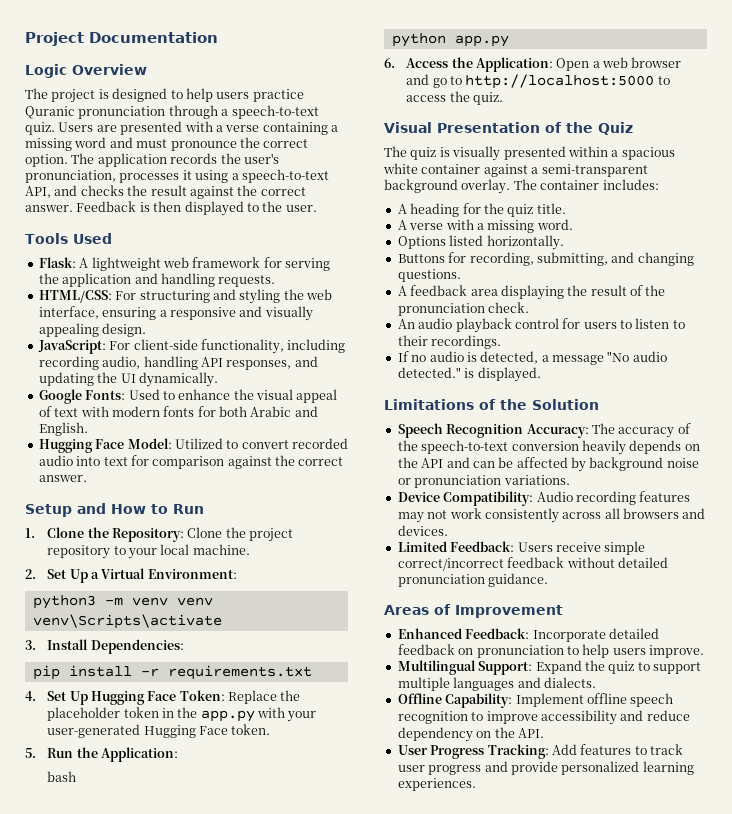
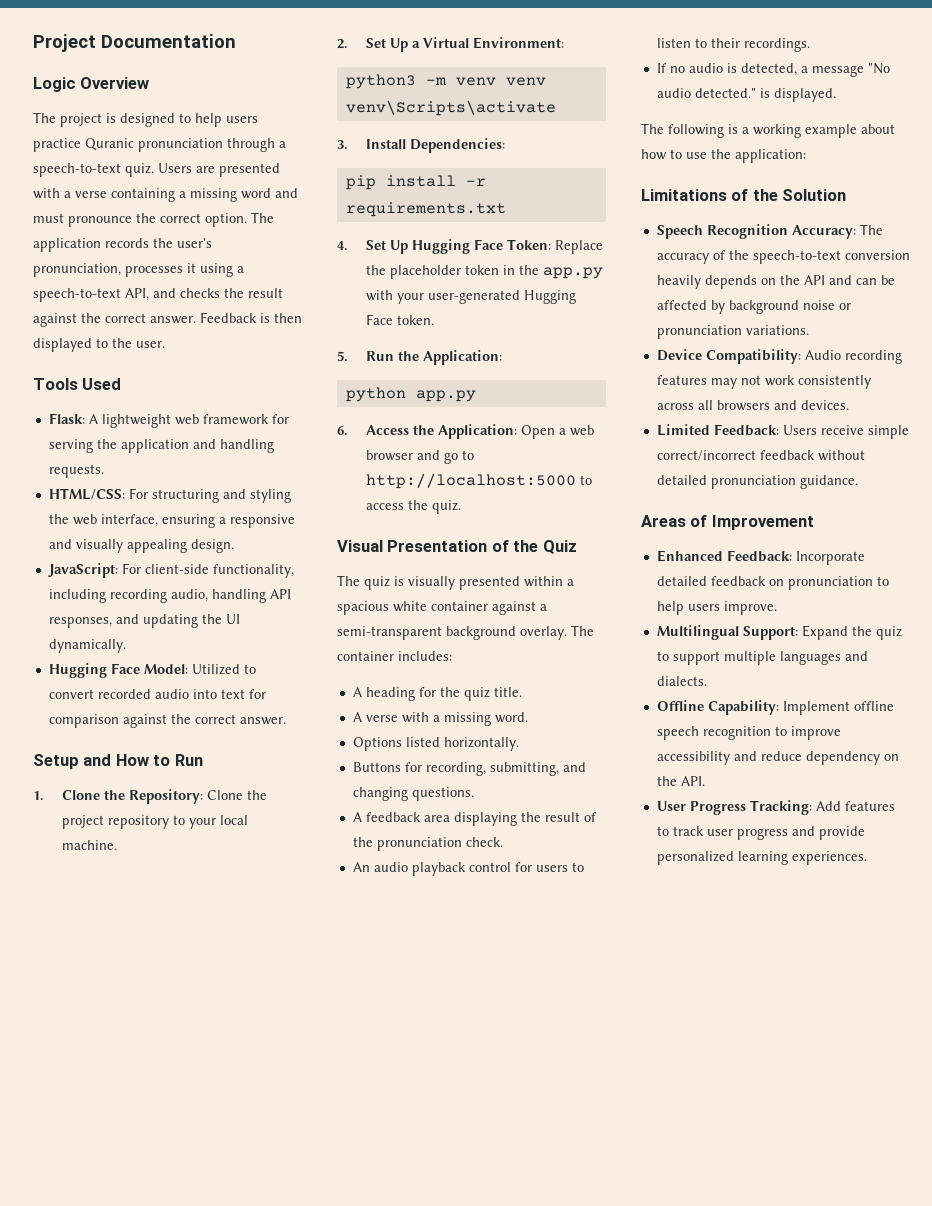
- Google Fonts: Used to enhance the visual appeal of text with modern fonts for both Arabic and English.
- bash
+ The following is a working example about how to use the application:

